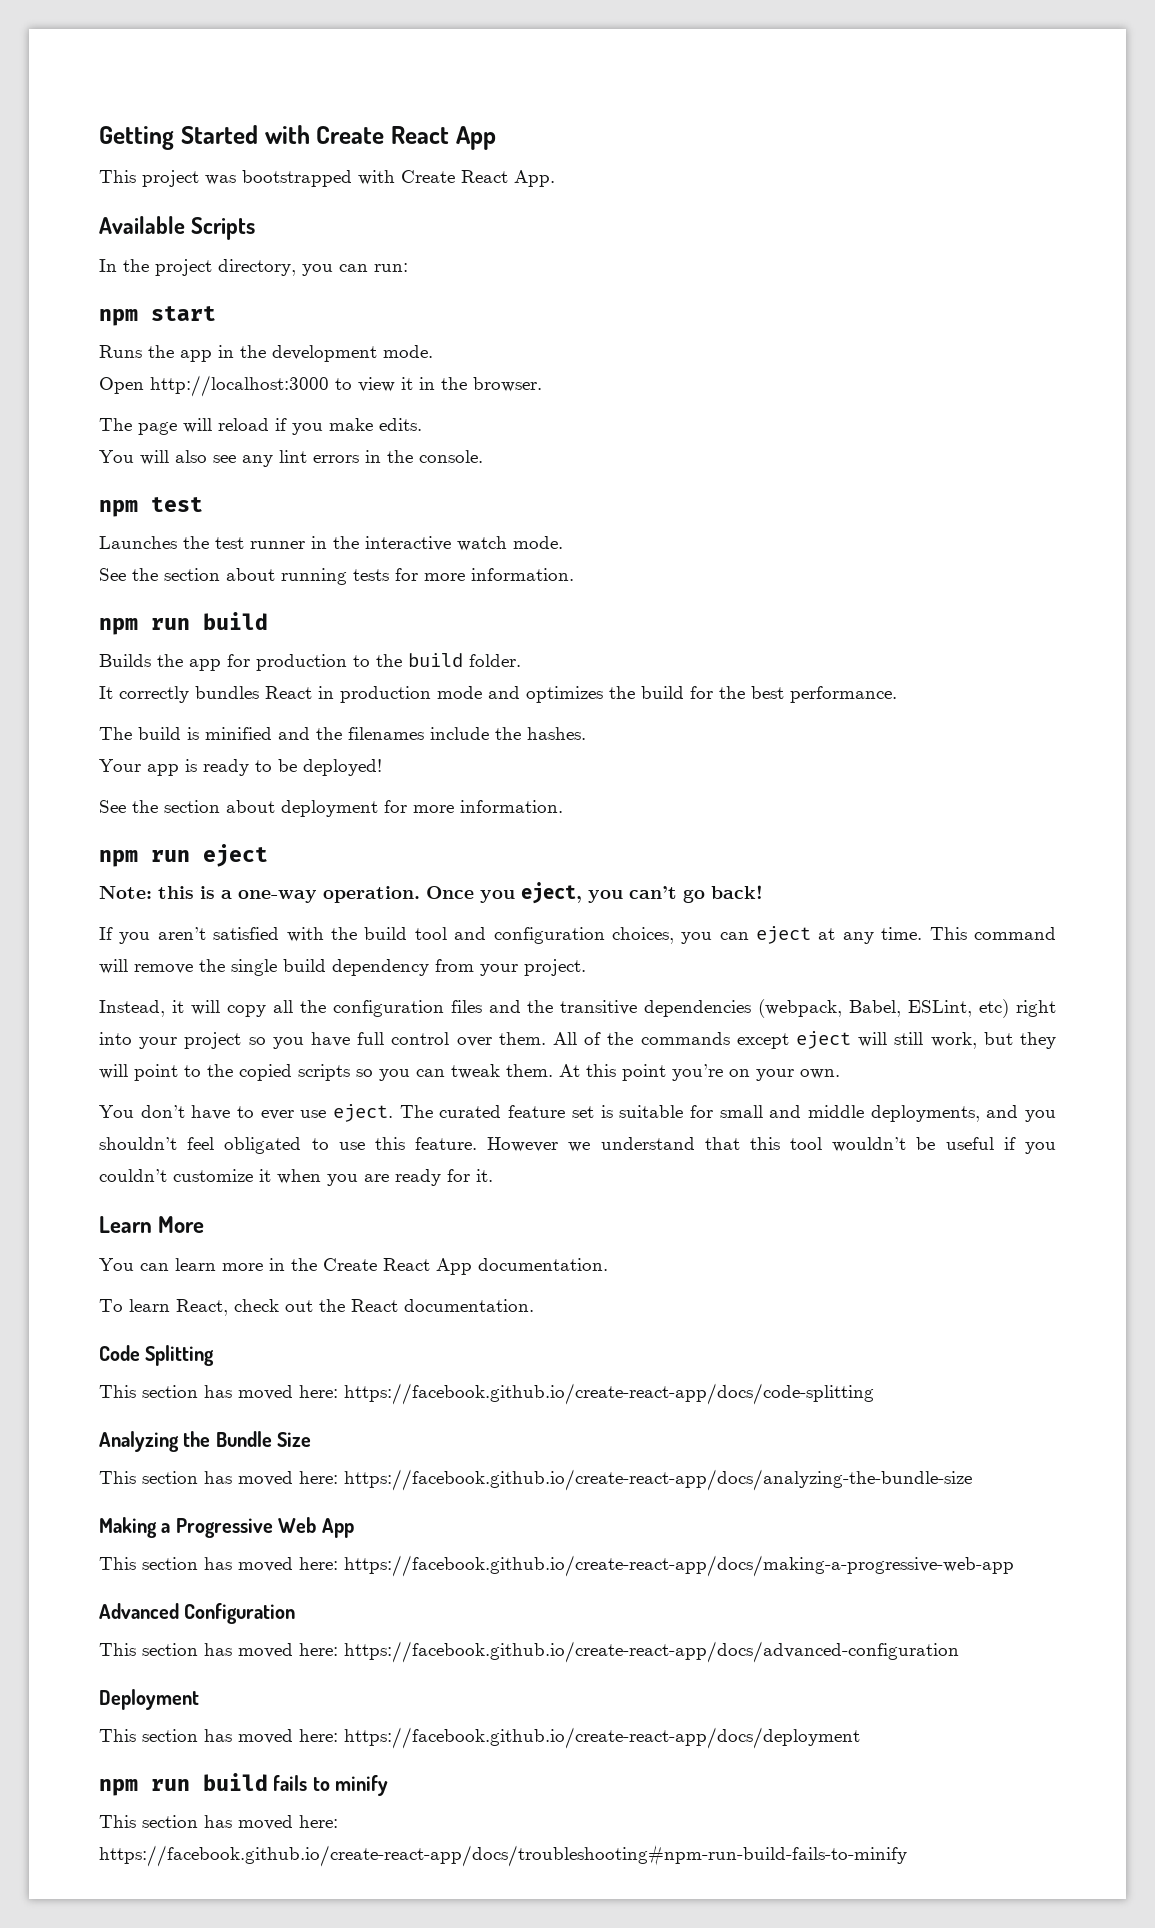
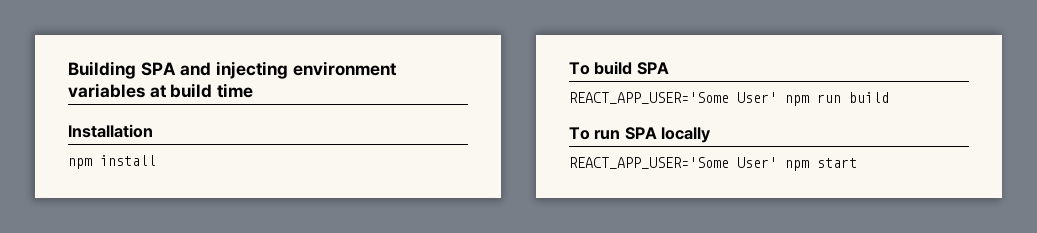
- Getting Started with Create React App
- This project was bootstrapped with Create React App.
- Available Scripts
- In the project directory, you can run:
- npm start
- Runs the app in the development mode.
- Open http://localhost:3000 to view it in the browser.
- The page will reload if you make edits.
- You will also see any lint errors in the console.
- npm test
- Launches the test runner in the interactive watch mode.
- See the section about running tests for more information.
- npm run build
- Builds the app for production to the build folder.
- It correctly bundles React in production mode and optimizes the build for the best performance.
- The build is minified and the filenames include the hashes.
- Your app is ready to be deployed!
- See the section about deployment for more information.
- npm run eject
- Note: this is a one-way operation. Once you eject, you can’t go back!
- If you aren’t satisfied with the build tool and configuration choices, you can eject at any time. This command will remove the single build dependency from your project.
- Instead, it will copy all the configuration files and the transitive dependencies (webpack, Babel, ESLint, etc) right into your project so you have full control over them. All of the commands except eject will still work, but they will point to the copied scripts so you can tweak them. At this point you’re on your own.
- You don’t have to ever use eject. The curated feature set is suitable for small and middle deployments, and you shouldn’t feel obligated to use this feature. However we understand that this tool wouldn’t be useful if you couldn’t customize it when you are ready for it.
- Learn More
- You can learn more in the Create React App documentation.
- To learn React, check out the React documentation.
- Code Splitting
- This section has moved here: https://facebook.github.io/create-react-app/docs/code-splitting
- Analyzing the Bundle Size
- This section has moved here: https://facebook.github.io/create-react-app/docs/analyzing-the-bundle-size
- Making a Progressive Web App
- This section has moved here: https://facebook.github.io/create-react-app/docs/making-a-progressive-web-app
- Advanced Configuration
- This section has moved here: https://facebook.github.io/create-react-app/docs/advanced-configuration
- Deployment
- This section has moved here: https://facebook.github.io/create-react-app/docs/deployment
- npm run build fails to minify
- This section has moved here: https://facebook.github.io/create-react-app/docs/troubleshooting#npm-run-build-fails-to-minify
+ Building SPA and injecting environment variables at build time
+ Installation
+ npm install
+ To build SPA
+ REACT_APP_USER='Some User' npm run build
+ To run SPA locally
+ REACT_APP_USER='Some User' npm start

